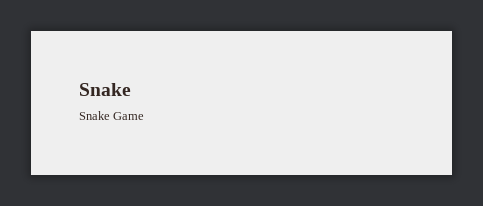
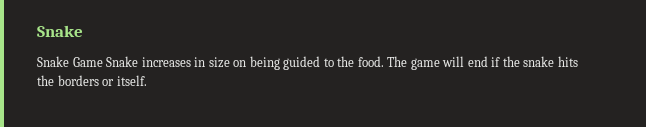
- Snake Game
+ Snake Game Snake increases in size on being guided to the food. The game will end if the snake hits the borders or itself.

